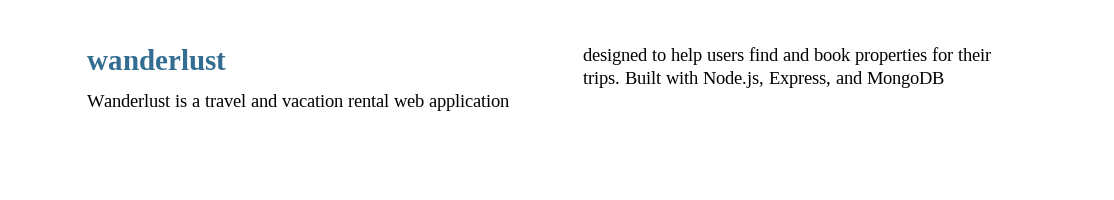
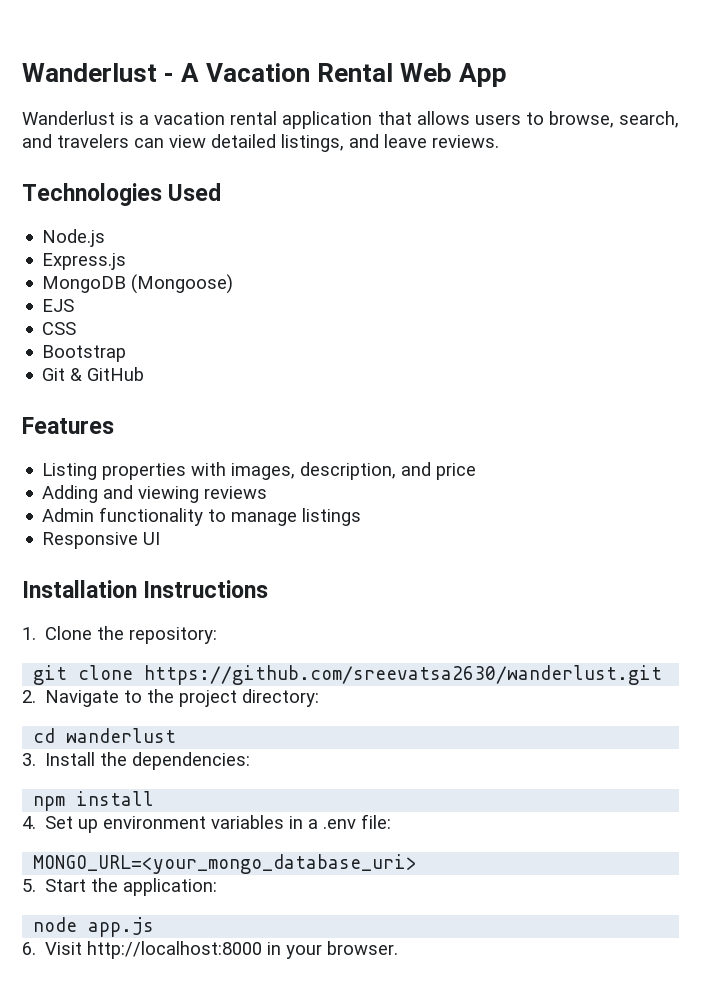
- wanderlust
- Wanderlust is a travel and vacation rental web application designed to help users find and book properties for their trips. Built with Node.js, Express, and MongoDB
+ Wanderlust - A Vacation Rental Web App
+ Wanderlust is a vacation rental application that allows users to browse, search, and travelers can view detailed listings, and leave reviews.
+ Technologies Used
+ Node.js
+ Express.js
+ MongoDB (Mongoose)
+ EJS
+ CSS
+ Bootstrap
+ Git & GitHub
+ Features
+ Listing properties with images, description, and price
+ Adding and viewing reviews
+ Admin functionality to manage listings
+ Responsive UI
+ Installation Instructions
+ 1. Clone the repository:
+ git clone https://github.com/sreevatsa2630/wanderlust.git
+ 2. Navigate to the project directory:
+ cd wanderlust
+ 3. Install the dependencies:
+ npm install
+ 4. Set up environment variables in a .env file:
+ MONGO_URL=<your_mongo_database_uri>
+ 5. Start the application:
+ node app.js
+ 6. Visit http://localhost:8000 in your browser.

